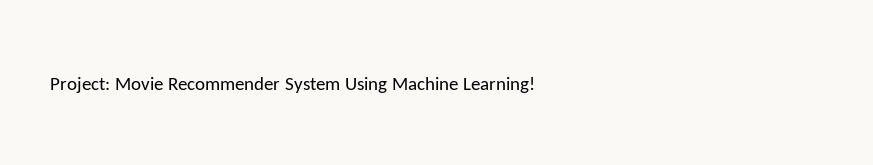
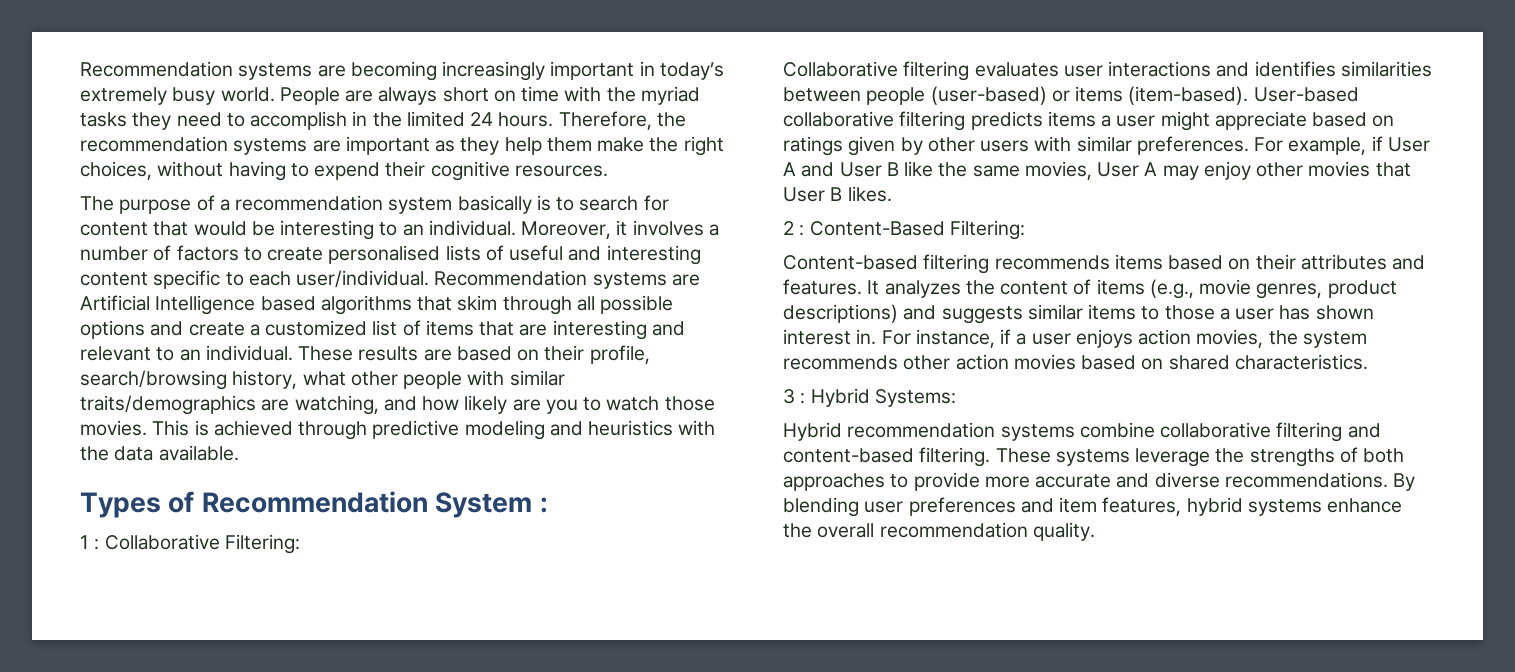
- Project: Movie Recommender System Using Machine Learning!
+ Recommendation systems are becoming increasingly important in today’s extremely busy world. People are always short on time with the myriad tasks they need to accomplish in the limited 24 hours. Therefore, the recommendation systems are important as they help them make the right choices, without having to expend their cognitive resources.
+ The purpose of a recommendation system basically is to search for content that would be interesting to an individual. Moreover, it involves a number of factors to create personalised lists of useful and interesting content specific to each user/individual. Recommendation systems are Artificial Intelligence based algorithms that skim through all possible options and create a customized list of items that are interesting and relevant to an individual. These results are based on their profile, search/browsing history, what other people with similar traits/demographics are watching, and how likely are you to watch those movies. This is achieved through predictive modeling and heuristics with the data available.
+ Types of Recommendation System :
+ 1 : Collaborative Filtering:
+ Collaborative filtering evaluates user interactions and identifies similarities between people (user-based) or items (item-based). User-based collaborative filtering predicts items a user might appreciate based on ratings given by other users with similar preferences. For example, if User A and User B like the same movies, User A may enjoy other movies that User B likes.
+ 2 : Content-Based Filtering:
+ Content-based filtering recommends items based on their attributes and features. It analyzes the content of items (e.g., movie genres, product descriptions) and suggests similar items to those a user has shown interest in. For instance, if a user enjoys action movies, the system recommends other action movies based on shared characteristics.
+ 3 : Hybrid Systems:
+ Hybrid recommendation systems combine collaborative filtering and content-based filtering. These systems leverage the strengths of both approaches to provide more accurate and diverse recommendations. By blending user preferences and item features, hybrid systems enhance the overall recommendation quality.

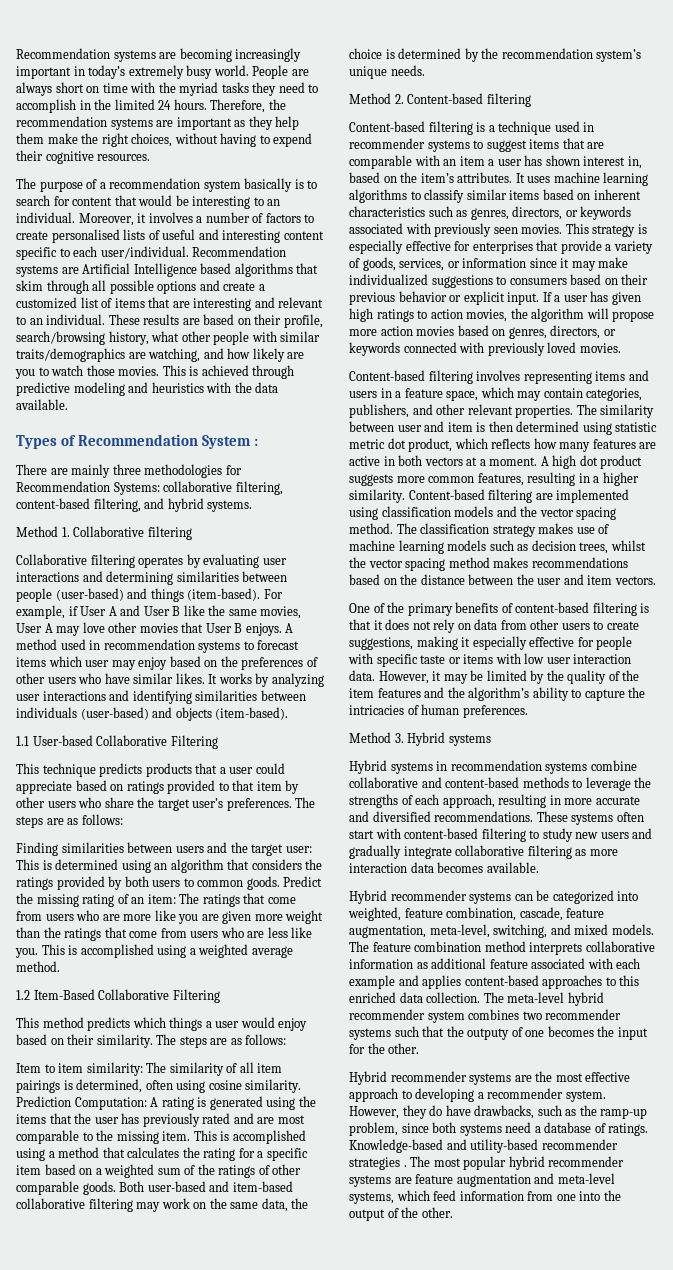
- 1 : Collaborative Filtering:
- Collaborative filtering evaluates user interactions and identifies similarities between people (user-based) or items (item-based). User-based collaborative filtering predicts items a user might appreciate based on ratings given by other users with similar preferences.
+ There are mainly three methodologies for Recommendation Systems: collaborative filtering, content-based filtering, and hybrid systems.
+ Method 1. Collaborative filtering
+ Collaborative filtering operates by evaluating user interactions and determining similarities between people (user-based) and things (item-based).
- For example, if User A and User B like the same movies, User A may enjoy other movies that User B likes.
- 2 : Content-Based Filtering:
- Content-based filtering recommends items based on their attributes and features. It analyzes the content of items (e.g., movie genres, product descriptions) and suggests similar items to those a user has shown interest in. For instance, if a user enjoys action movies, the system recommends other action movies based on shared characteristics.
- 3 : Hybrid Systems:
- Hybrid recommendation systems combine collaborative filtering and content-based filtering. These systems leverage the strengths of both approaches to provide more accurate and diverse recommendations. By blending user preferences and item features, hybrid systems enhance the overall recommendation quality.
+ For example, if User A and User B like the same movies, User A may love other movies that User B enjoys. A method used in recommendation systems to forecast items which user may enjoy based on the preferences of other users who have similar likes. It works by analyzing user interactions and identifying similarities between individuals (user-based) and objects (item-based).
+ 1.1 User-based Collaborative Filtering
+ This technique predicts products that a user could appreciate based on ratings provided to that item by other users who share the target user’s preferences. The steps are as follows:
+ Finding similarities between users and the target user: This is determined using an algorithm that considers the ratings provided by both users to common goods. Predict the missing rating of an item: The ratings that come from users who are more like you are given more weight than the ratings that come from users who are less like you. This is accomplished using a weighted average method.
+ 1.2 Item-Based Collaborative Filtering
+ This method predicts which things a user would enjoy based on their similarity. The steps are as follows:
+ Item to item similarity: The similarity of all item pairings is determined, often using cosine similarity. Prediction Computation: A rating is generated using the items that the user has previously rated and are most comparable to the missing item. This is accomplished using a method that calculates the rating for a specific item based on a weighted sum of the ratings of other comparable goods. Both user-based and item-based collaborative filtering may work on the same data, the choice is determined by the recommendation system’s unique needs.
+ Method 2. Content-based filtering
+ Content-based filtering is a technique used in recommender systems to suggest items that are comparable with an item a user has shown interest in, based on the item’s attributes. It uses machine learning algorithms to classify similar items based on inherent characteristics such as genres, directors, or keywords associated with previously seen movies. This strategy is especially effective for enterprises that provide a variety of goods, services, or information since it may make individualized suggestions to consumers based on their previous behavior or explicit input. If a user has given high ratings to action movies, the algorithm will propose more action movies based on genres, directors, or keywords connected with previously loved movies.
+ Content-based filtering involves representing items and users in a feature space, which may contain categories, publishers, and other relevant properties. The similarity between user and item is then determined using statistic metric dot product, which reflects how many features are active in both vectors at a moment. A high dot product suggests more common features, resulting in a higher similarity. Content-based filtering are implemented using classification models and the vector spacing method. The classification strategy makes use of machine learning models such as decision trees, whilst the vector spacing method makes recommendations based on the distance between the user and item vectors.
+ One of the primary benefits of content-based filtering is that it does not rely on data from other users to create suggestions, making it especially effective for people with specific taste or items with low user interaction data. However, it may be limited by the quality of the item features and the algorithm’s ability to capture the intricacies of human preferences.
+ Method 3. Hybrid systems
+ Hybrid systems in recommendation systems combine collaborative and content-based methods to leverage the strengths of each approach, resulting in more accurate and diversified recommendations. These systems often start with content-based filtering to study new users and gradually integrate collaborative filtering as more interaction data becomes available.
+ Hybrid recommender systems can be categorized into weighted, feature combination, cascade, feature augmentation, meta-level, switching, and mixed models. The feature combination method interprets collaborative information as additional feature associated with each example and applies content-based approaches to this enriched data collection. The meta-level hybrid recommender system combines two recommender systems such that the outputy of one becomes the input for the other.
+ Hybrid recommender systems are the most effective approach to developing a recommender system. However, they do have drawbacks, such as the ramp-up problem, since both systems need a database of ratings. Knowledge-based and utility-based recommender strategies . The most popular hybrid recommender systems are feature augmentation and meta-level systems, which feed information from one into the output of the other.

